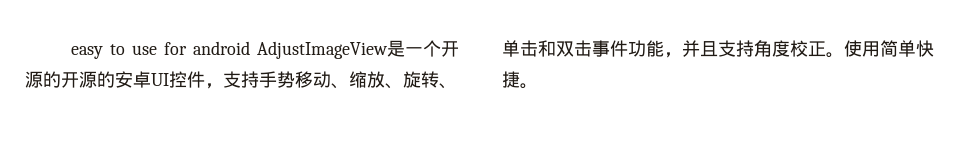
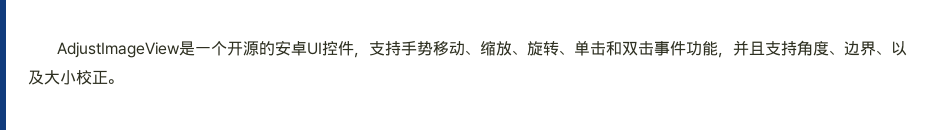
- easy to use for android AdjustImageView是一个开源的开源的安卓UI控件，支持手势移动、缩放、旋转、单击和双击事件功能，并且支持角度校正。使用简单快捷。
+ AdjustImageView是一个开源的安卓UI控件，支持手势移动、缩放、旋转、单击和双击事件功能，并且支持角度、边界、以及大小校正。

